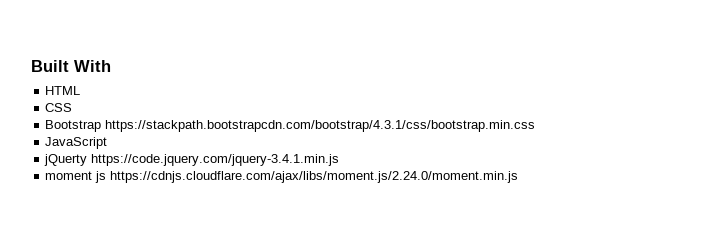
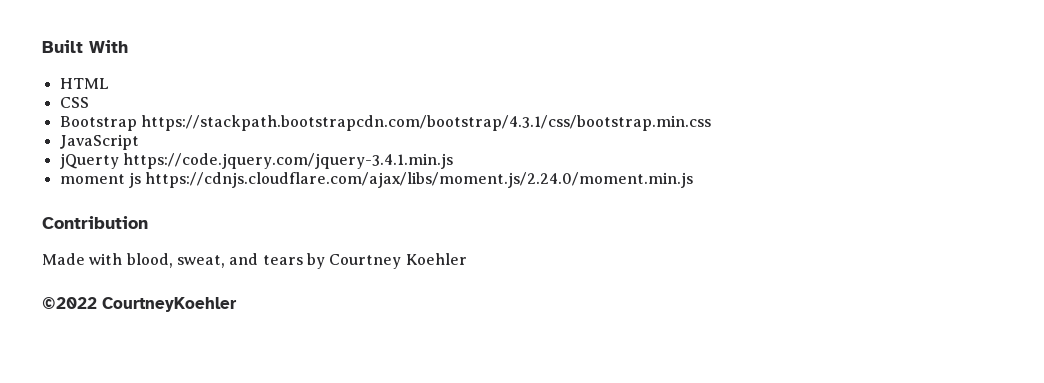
+ Contribution
+ Made with blood, sweat, and tears by Courtney Koehler
+ ©2022 CourtneyKoehler

